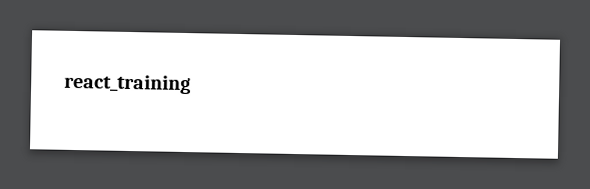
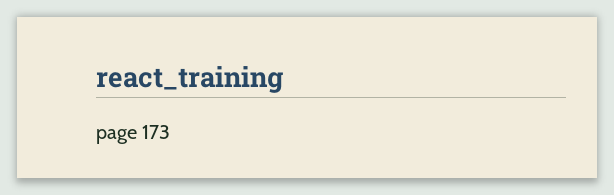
+ page 173

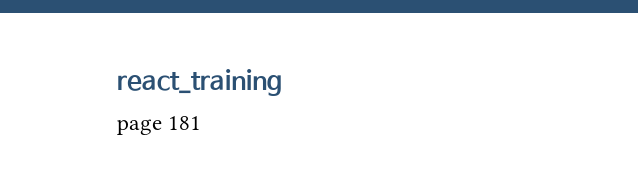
- page 173
+ page 181

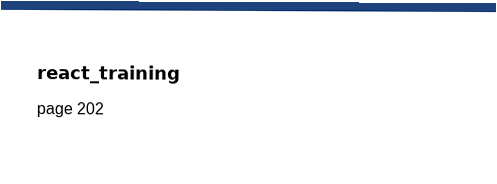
- page 181
+ page 202

